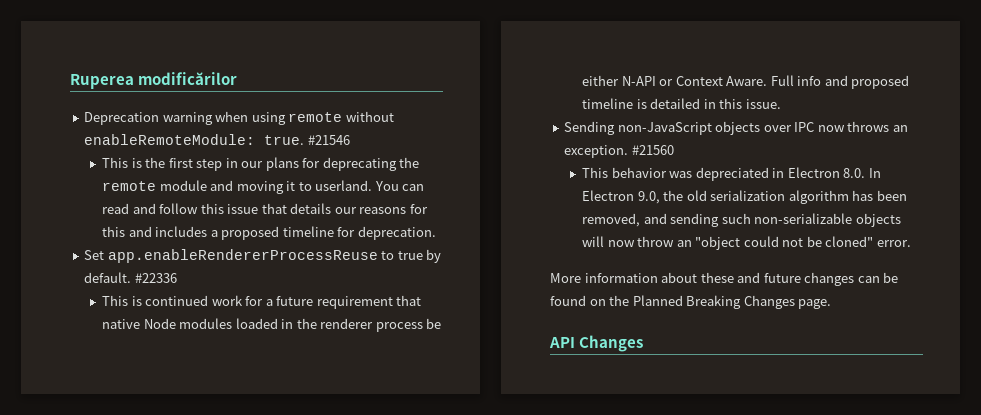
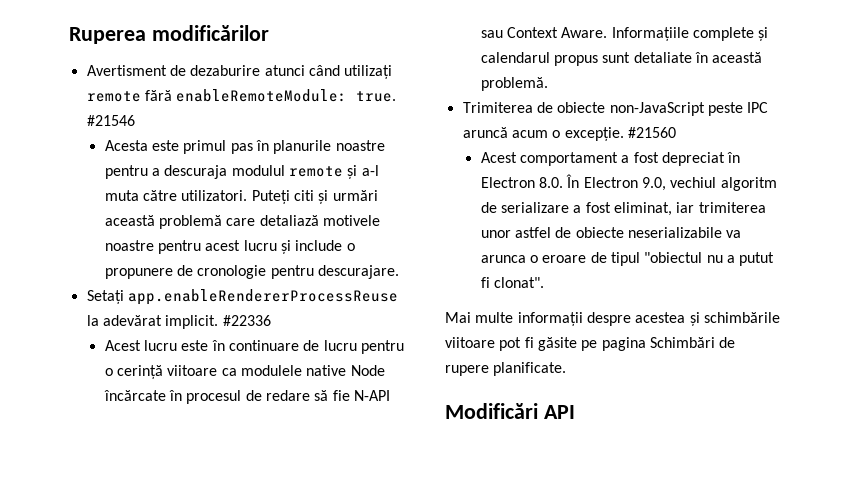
- Deprecation warning when using remote without enableRemoteModule: true. #21546
- This is the first step in our plans for deprecating the remote module and moving it to userland. You can read and follow this issue that details our reasons for this and includes a proposed timeline for deprecation.
- Set app.enableRendererProcessReuse to true by default. #22336
- This is continued work for a future requirement that native Node modules loaded in the renderer process be either N-API or Context Aware. Full info and proposed timeline is detailed in this issue.
- Sending non-JavaScript objects over IPC now throws an exception. #21560
- This behavior was depreciated in Electron 8.0. In Electron 9.0, the old serialization algorithm has been removed, and sending such non-serializable objects will now throw an "object could not be cloned" error.
- More information about these and future changes can be found on the Planned Breaking Changes page.
- API Changes
+ Avertisment de dezaburire atunci când utilizați remote fără enableRemoteModule: true. #21546
+ Acesta este primul pas în planurile noastre pentru a descuraja modulul remote și a-l muta către utilizatori. Puteți citi și urmări această problemă care detaliază motivele noastre pentru acest lucru și include o propunere de cronologie pentru descurajare.
+ Setați app.enableRendererProcessReuse la adevărat implicit. #22336
+ Acest lucru este în continuare de lucru pentru o cerință viitoare ca modulele native Node încărcate în procesul de redare să fie N-API sau Context Aware. Informațiile complete și calendarul propus sunt detaliate în această problemă.
+ Trimiterea de obiecte non-JavaScript peste IPC aruncă acum o excepție. #21560
+ Acest comportament a fost depreciat în Electron 8.0. În Electron 9.0, vechiul algoritm de serializare a fost eliminat, iar trimiterea unor astfel de obiecte neserializabile va arunca o eroare de tipul "obiectul nu a putut fi clonat".
+ Mai multe informații despre acestea și schimbările viitoare pot fi găsite pe pagina Schimbări de rupere planificate.
+ Modificări API

